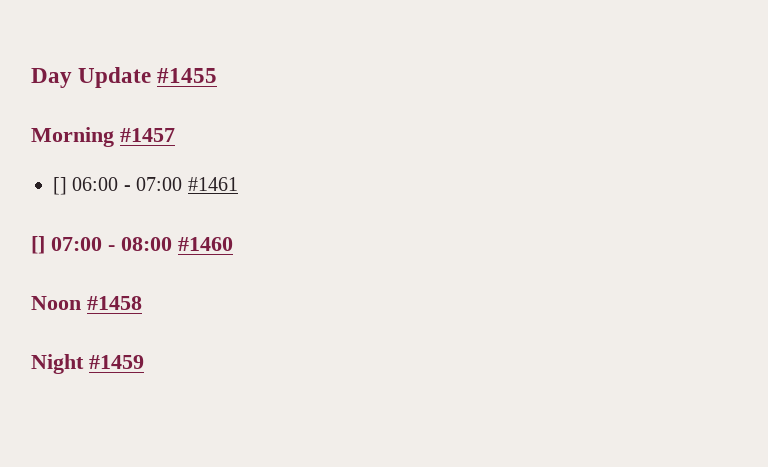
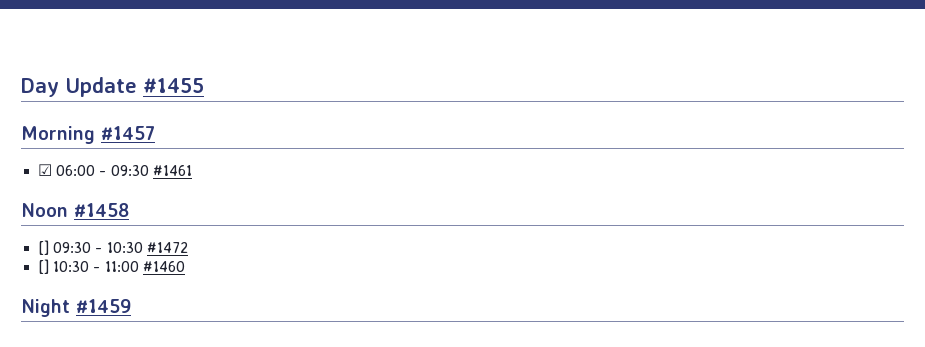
- [] 06:00 - 07:00 #1461
+ ☑ 06:00 - 09:30 #1461
- [] 07:00 - 08:00 #1460
  Noon #1458
+ [] 09:30 - 10:30 #1472
+ [] 10:30 - 11:00 #1460

